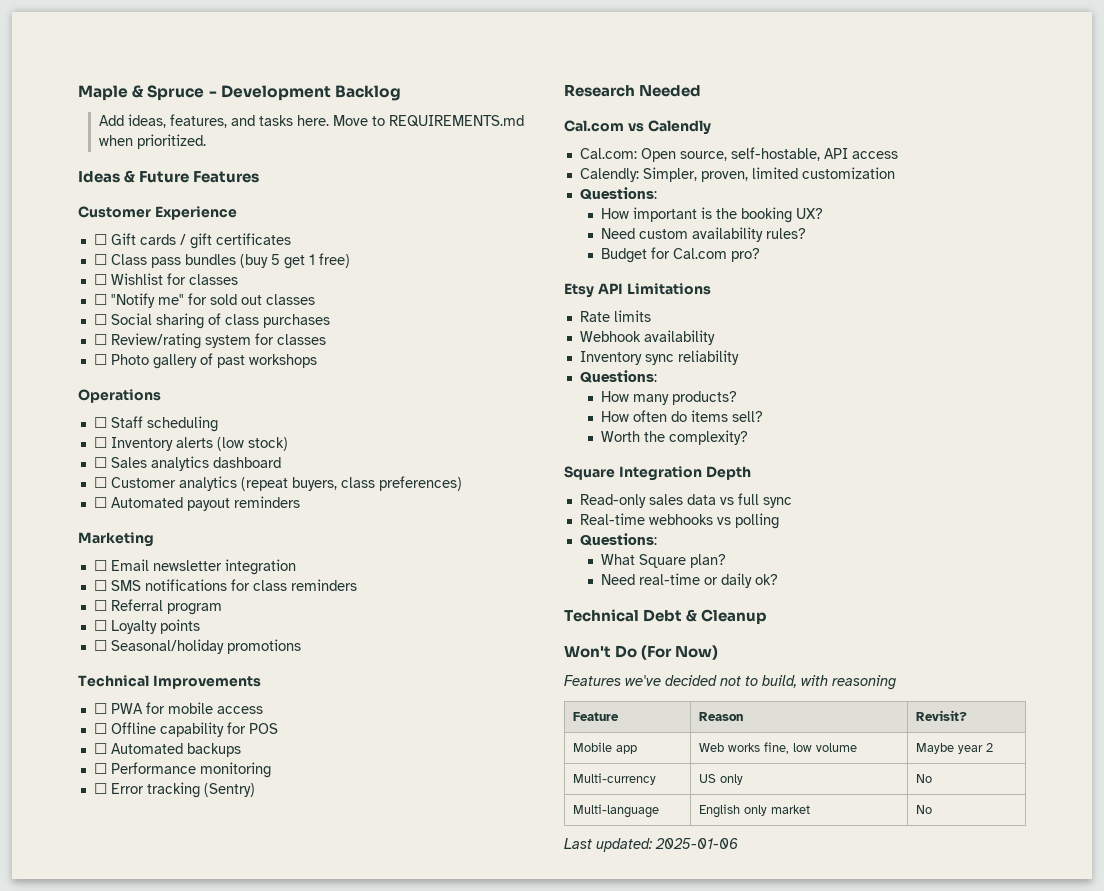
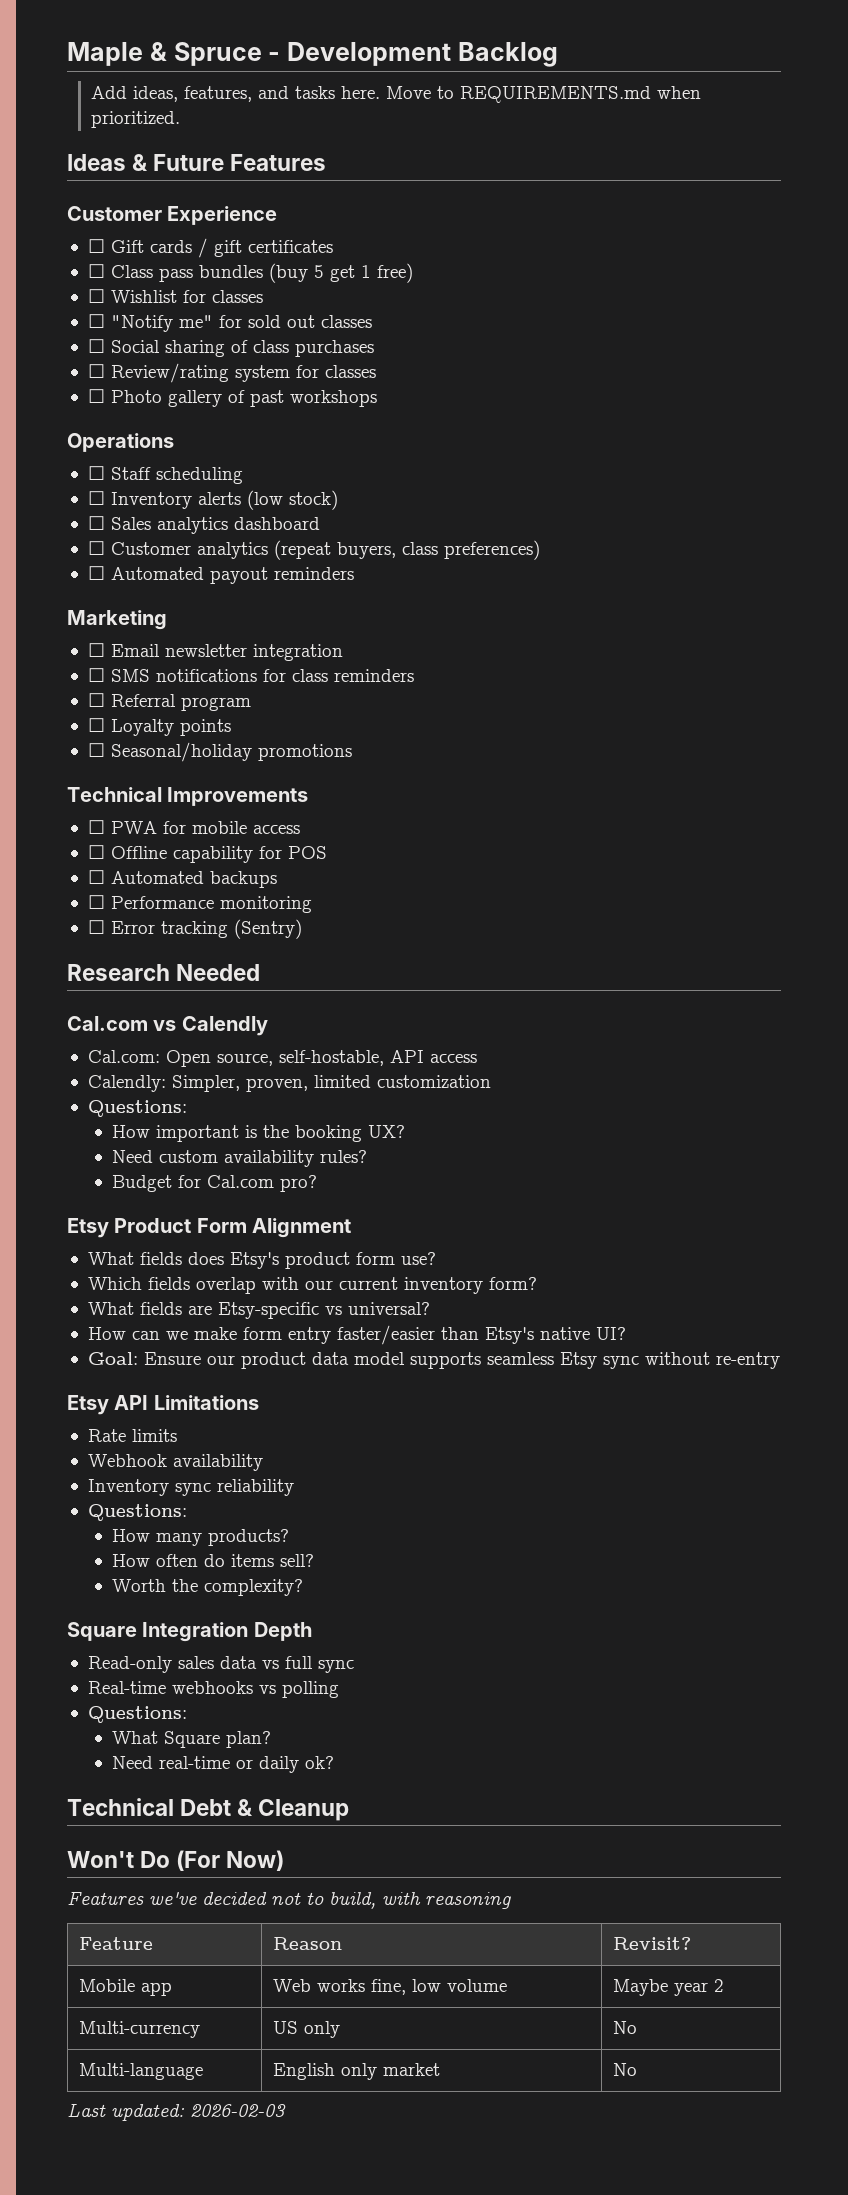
+ Etsy Product Form Alignment
+ What fields does Etsy's product form use?
+ Which fields overlap with our current inventory form?
+ What fields are Etsy-specific vs universal?
+ How can we make form entry faster/easier than Etsy's native UI?
+ Goal: Ensure our product data model supports seamless Etsy sync without re-entry
- Last updated: 2025-01-06
+ Last updated: 2026-02-03

